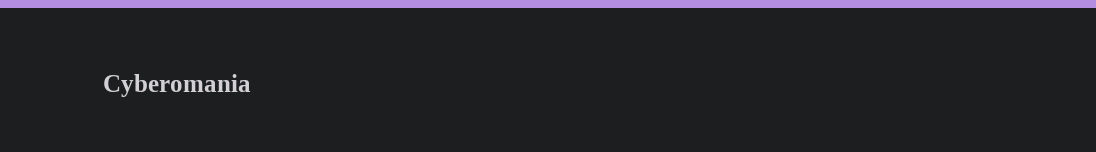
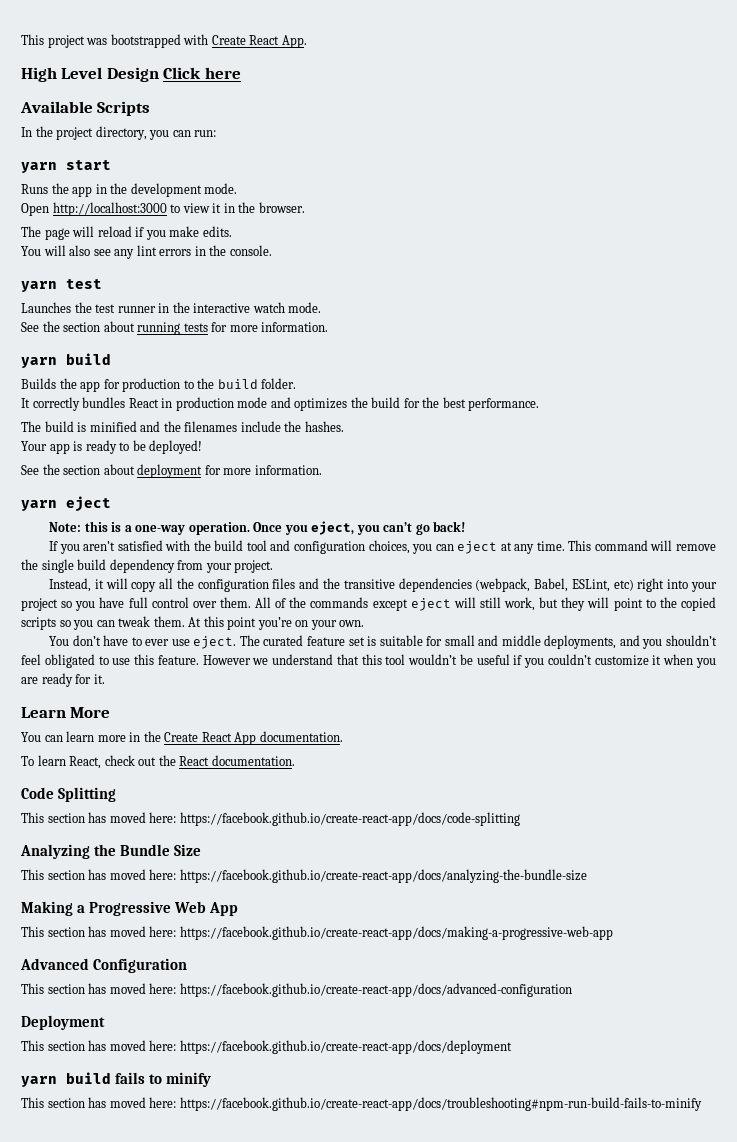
- Cyberomania
+ This project was bootstrapped with Create React App.
+ High Level Design Click here
+ Available Scripts
+ In the project directory, you can run:
+ yarn start
+ Runs the app in the development mode.
+ Open http://localhost:3000 to view it in the browser.
+ The page will reload if you make edits.
+ You will also see any lint errors in the console.
+ yarn test
+ Launches the test runner in the interactive watch mode.
+ See the section about running tests for more information.
+ yarn build
+ Builds the app for production to the build folder.
+ It correctly bundles React in production mode and optimizes the build for the best performance.
+ The build is minified and the filenames include the hashes.
+ Your app is ready to be deployed!
+ See the section about deployment for more information.
+ yarn eject
+ Note: this is a one-way operation. Once you eject, you can’t go back!
+ If you aren’t satisfied with the build tool and configuration choices, you can eject at any time. This command will remove the single build dependency from your project.
+ Instead, it will copy all the configuration files and the transitive dependencies (webpack, Babel, ESLint, etc) right into your project so you have full control over them. All of the commands except eject will still work, but they will point to the copied scripts so you can tweak them. At this point you’re on your own.
+ You don’t have to ever use eject. The curated feature set is suitable for small and middle deployments, and you shouldn’t feel obligated to use this feature. However we understand that this tool wouldn’t be useful if you couldn’t customize it when you are ready for it.
+ Learn More
+ You can learn more in the Create React App documentation.
+ To learn React, check out the React documentation.
+ Code Splitting
+ This section has moved here: https://facebook.github.io/create-react-app/docs/code-splitting
+ Analyzing the Bundle Size
+ This section has moved here: https://facebook.github.io/create-react-app/docs/analyzing-the-bundle-size
+ Making a Progressive Web App
+ This section has moved here: https://facebook.github.io/create-react-app/docs/making-a-progressive-web-app
+ Advanced Configuration
+ This section has moved here: https://facebook.github.io/create-react-app/docs/advanced-configuration
+ Deployment
+ This section has moved here: https://facebook.github.io/create-react-app/docs/deployment
+ yarn build fails to minify
+ This section has moved here: https://facebook.github.io/create-react-app/docs/troubleshooting#npm-run-build-fails-to-minify

